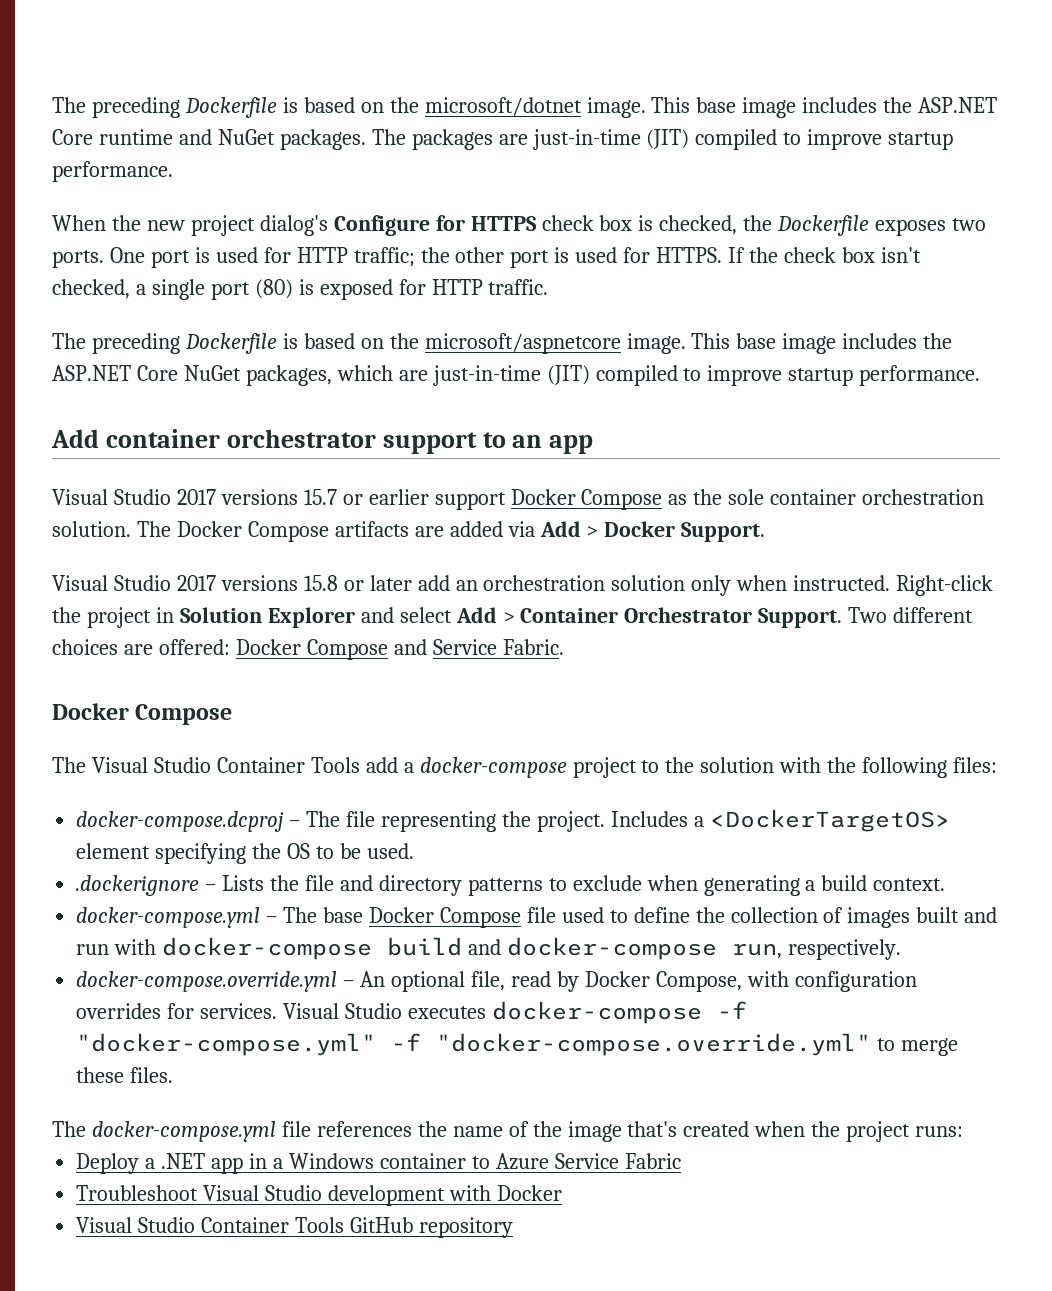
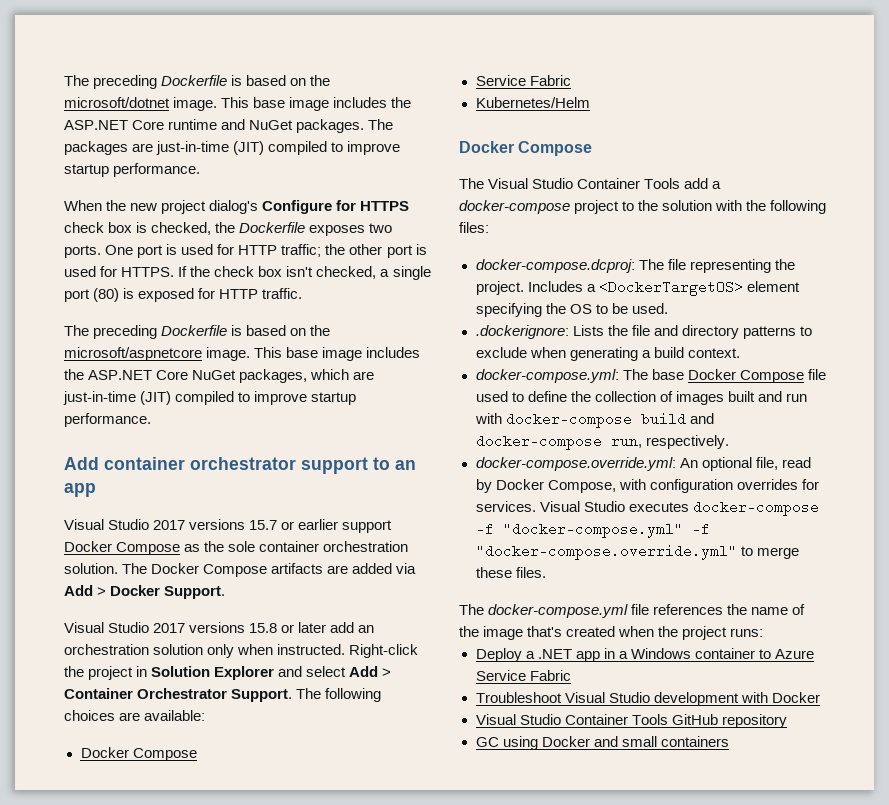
- Two different choices are offered: Docker Compose and Service Fabric.
+ The following choices are available:
+ Docker Compose
+ Service Fabric
+ Kubernetes/Helm
- docker-compose.dcproj – The file representing the project.
+ docker-compose.dcproj: The file representing the project.
- .dockerignore – Lists the file and directory patterns to exclude when generating a build context.
+ .dockerignore: Lists the file and directory patterns to exclude when generating a build context.
- docker-compose.yml – The base Docker Compose file used to define the collection of images built and run with docker-compose build and docker-compose run, respectively.
+ docker-compose.yml: The base Docker Compose file used to define the collection of images built and run with docker-compose build and docker-compose run, respectively.
- docker-compose.override.yml – An optional file, read by Docker Compose, with configuration overrides for services.
+ docker-compose.override.yml: An optional file, read by Docker Compose, with configuration overrides for services.
+ GC using Docker and small containers

